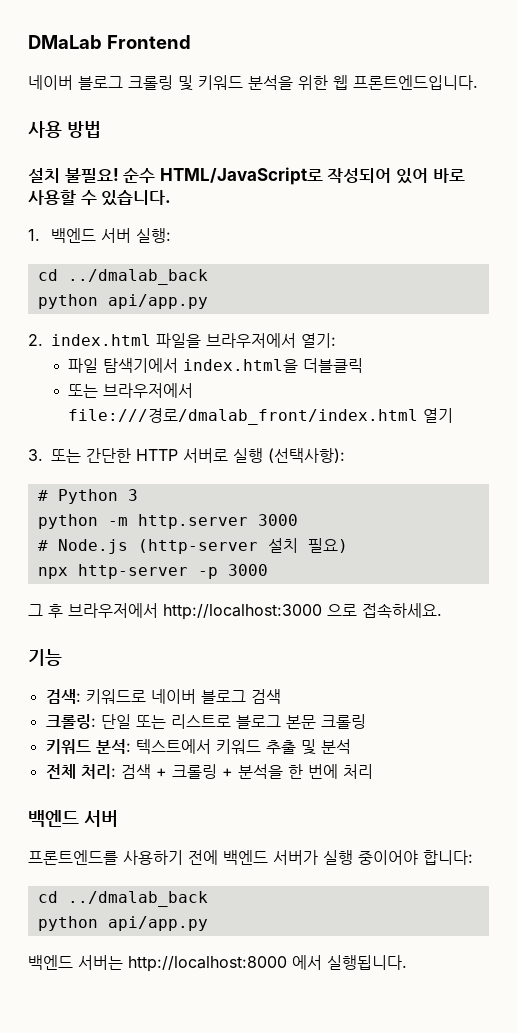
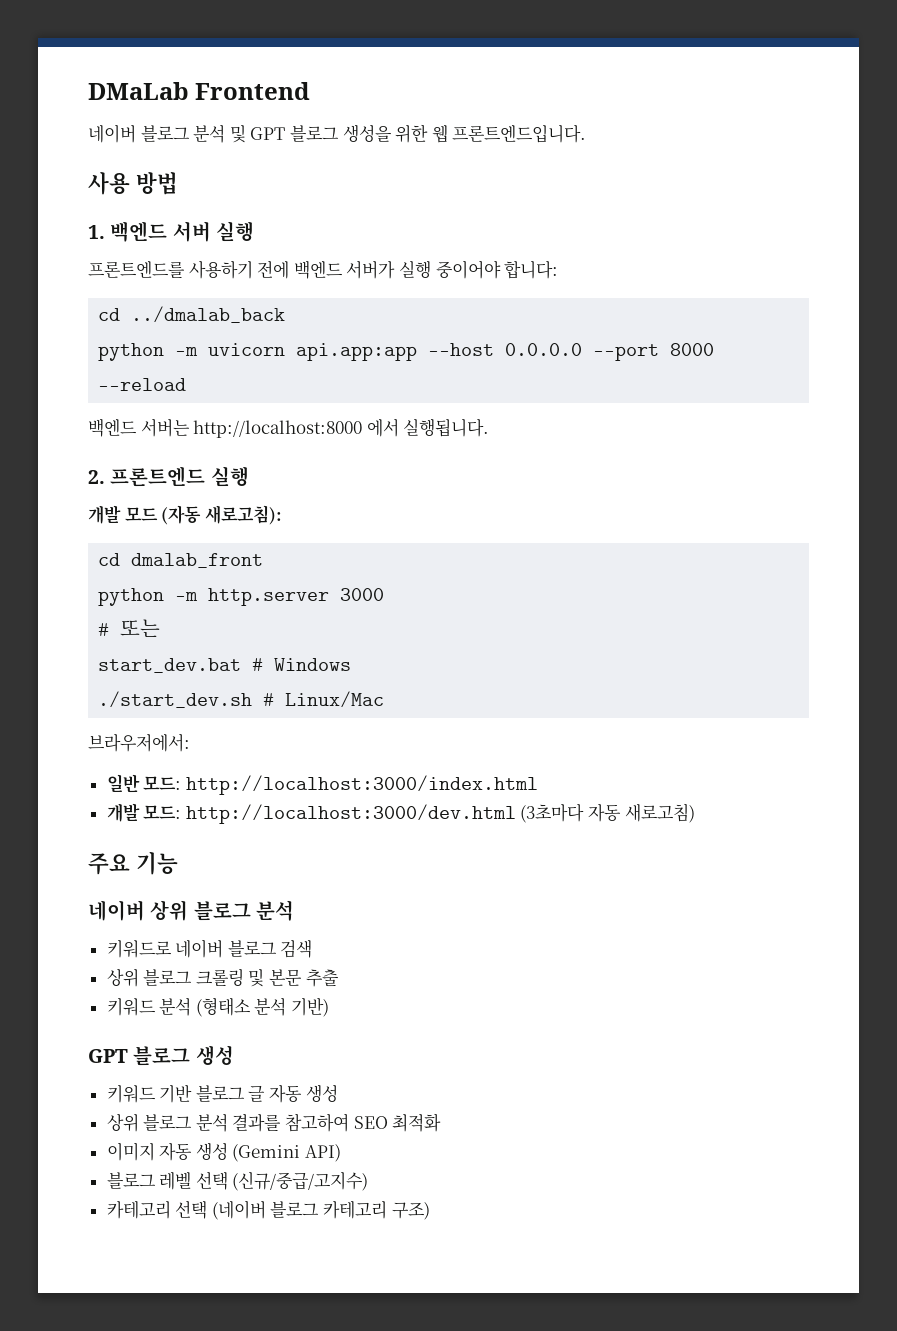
- 네이버 블로그 크롤링 및 키워드 분석을 위한 웹 프론트엔드입니다.
+ 네이버 블로그 분석 및 GPT 블로그 생성을 위한 웹 프론트엔드입니다.
- 설치 불필요! 순수 HTML/JavaScript로 작성되어 있어 바로 사용할 수 있습니다.
- 1. 백엔드 서버 실행:
- cd ../dmalab_back
- python api/app.py
- 2. index.html 파일을 브라우저에서 열기:
- 파일 탐색기에서 index.html을 더블클릭
- 또는 브라우저에서 file:///경로/dmalab_front/index.html 열기
- 3. 또는 간단한 HTTP 서버로 실행 (선택사항):
- # Python 3
- python -m http.server 3000
- # Node.js (http-server 설치 필요)
- npx http-server -p 3000
- 그 후 브라우저에서 http://localhost:3000 으로 접속하세요.
- 기능
- 검색: 키워드로 네이버 블로그 검색
- 크롤링: 단일 또는 리스트로 블로그 본문 크롤링
- 키워드 분석: 텍스트에서 키워드 추출 및 분석
- 전체 처리: 검색 + 크롤링 + 분석을 한 번에 처리
- 백엔드 서버
+ 1. 백엔드 서버 실행
  프론트엔드를 사용하기 전에 백엔드 서버가 실행 중이어야 합니다:
  cd ../dmalab_back
- python api/app.py
+ python -m uvicorn api.app:app --host 0.0.0.0 --port 8000 --reload
+ 2. 프론트엔드 실행
+ 개발 모드 (자동 새로고침):
+ cd dmalab_front
+ python -m http.server 3000
+ # 또는
+ start_dev.bat # Windows
+ ./start_dev.sh # Linux/Mac
+ 브라우저에서:
+ 일반 모드: http://localhost:3000/index.html
+ 개발 모드: http://localhost:3000/dev.html (3초마다 자동 새로고침)
+ 주요 기능
+ 네이버 상위 블로그 분석
+ 키워드로 네이버 블로그 검색
+ 상위 블로그 크롤링 및 본문 추출
+ 키워드 분석 (형태소 분석 기반)
+ GPT 블로그 생성
+ 키워드 기반 블로그 글 자동 생성
+ 상위 블로그 분석 결과를 참고하여 SEO 최적화
+ 이미지 자동 생성 (Gemini API)
+ 블로그 레벨 선택 (신규/중급/고지수)
+ 카테고리 선택 (네이버 블로그 카테고리 구조)

